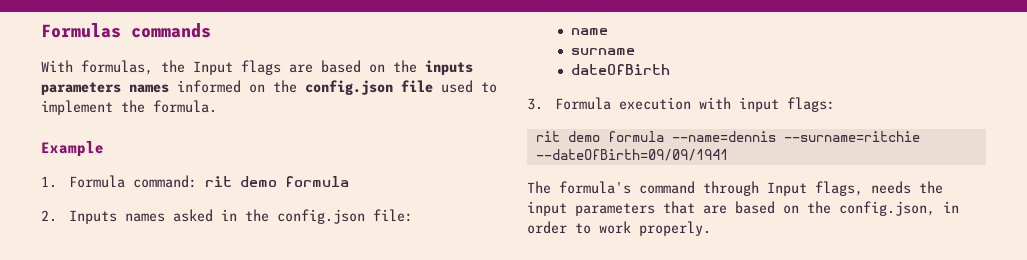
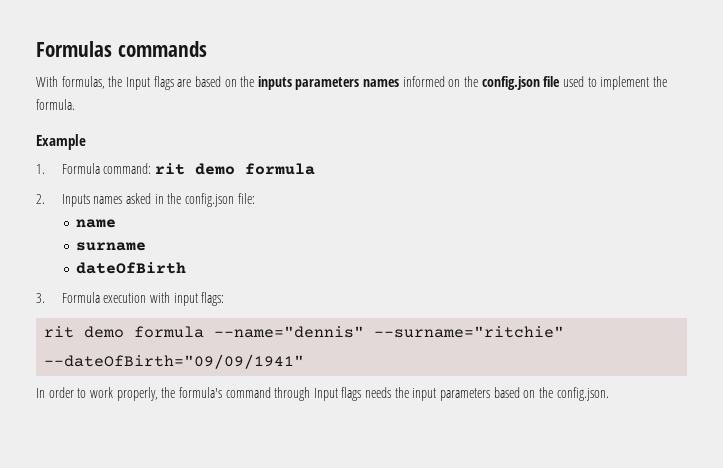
- rit demo formula --name=dennis --surname=ritchie --dateOfBirth=09/09/1941
- The formula's command through Input flags, needs the input parameters that are based on the config.json, in order to work properly.
+ rit demo formula --name="dennis" --surname="ritchie" --dateOfBirth="09/09/1941"
+ In order to work properly, the formula's command through Input flags needs the input parameters based on the config.json.

